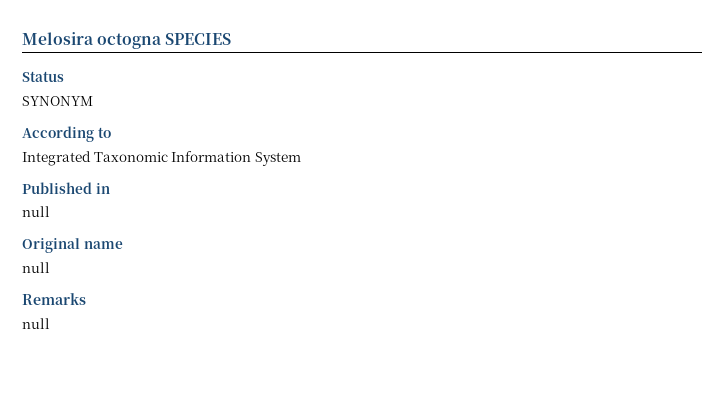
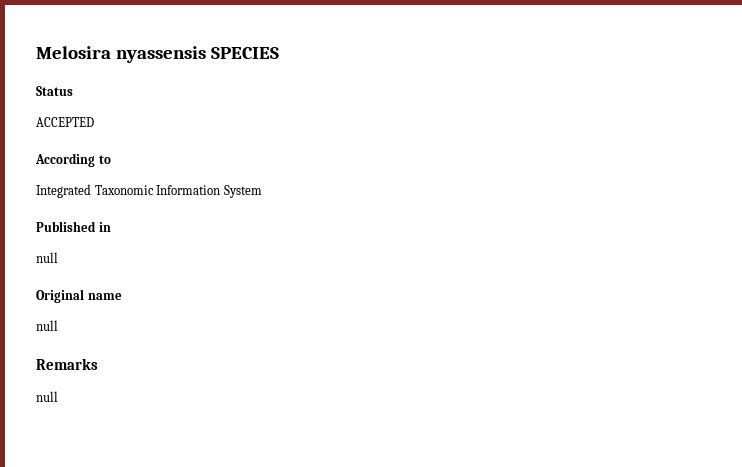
- Melosira octogna SPECIES
+ Melosira nyassensis SPECIES
- SYNONYM
+ ACCEPTED

